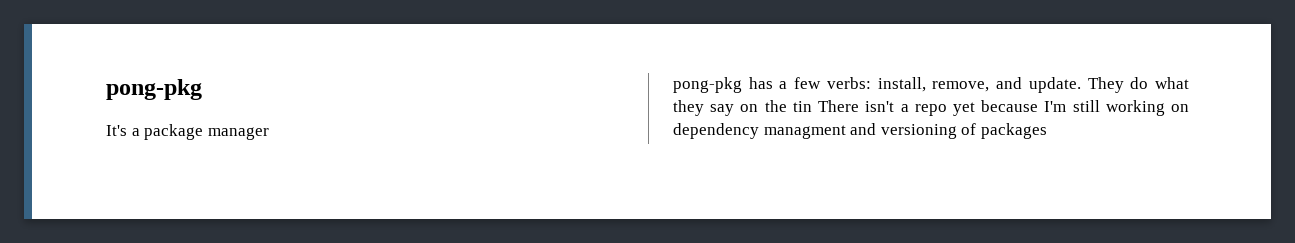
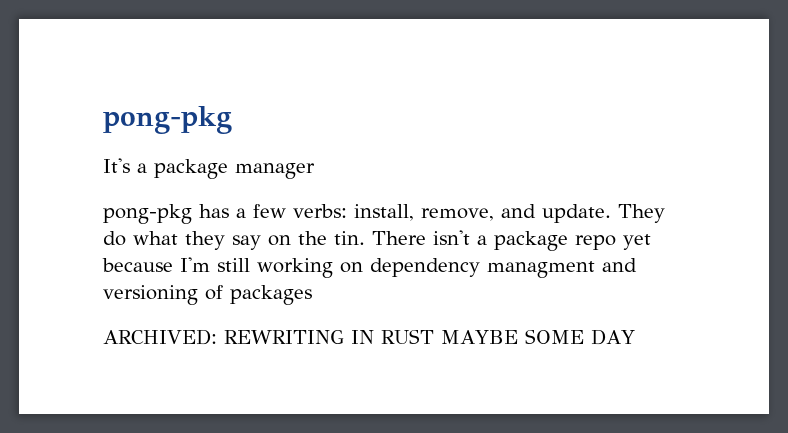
- They do what they say on the tin There isn't a repo yet because I'm still working on dependency managment and versioning of packages
+ They do what they say on the tin. There isn't a package repo yet because I'm still working on dependency managment and versioning of packages
+ ARCHIVED: REWRITING IN RUST MAYBE SOME DAY

